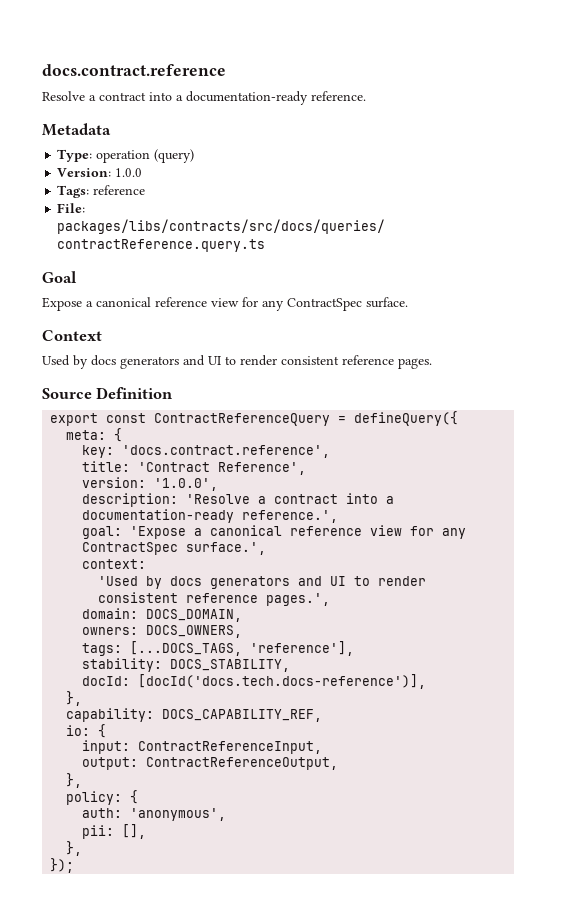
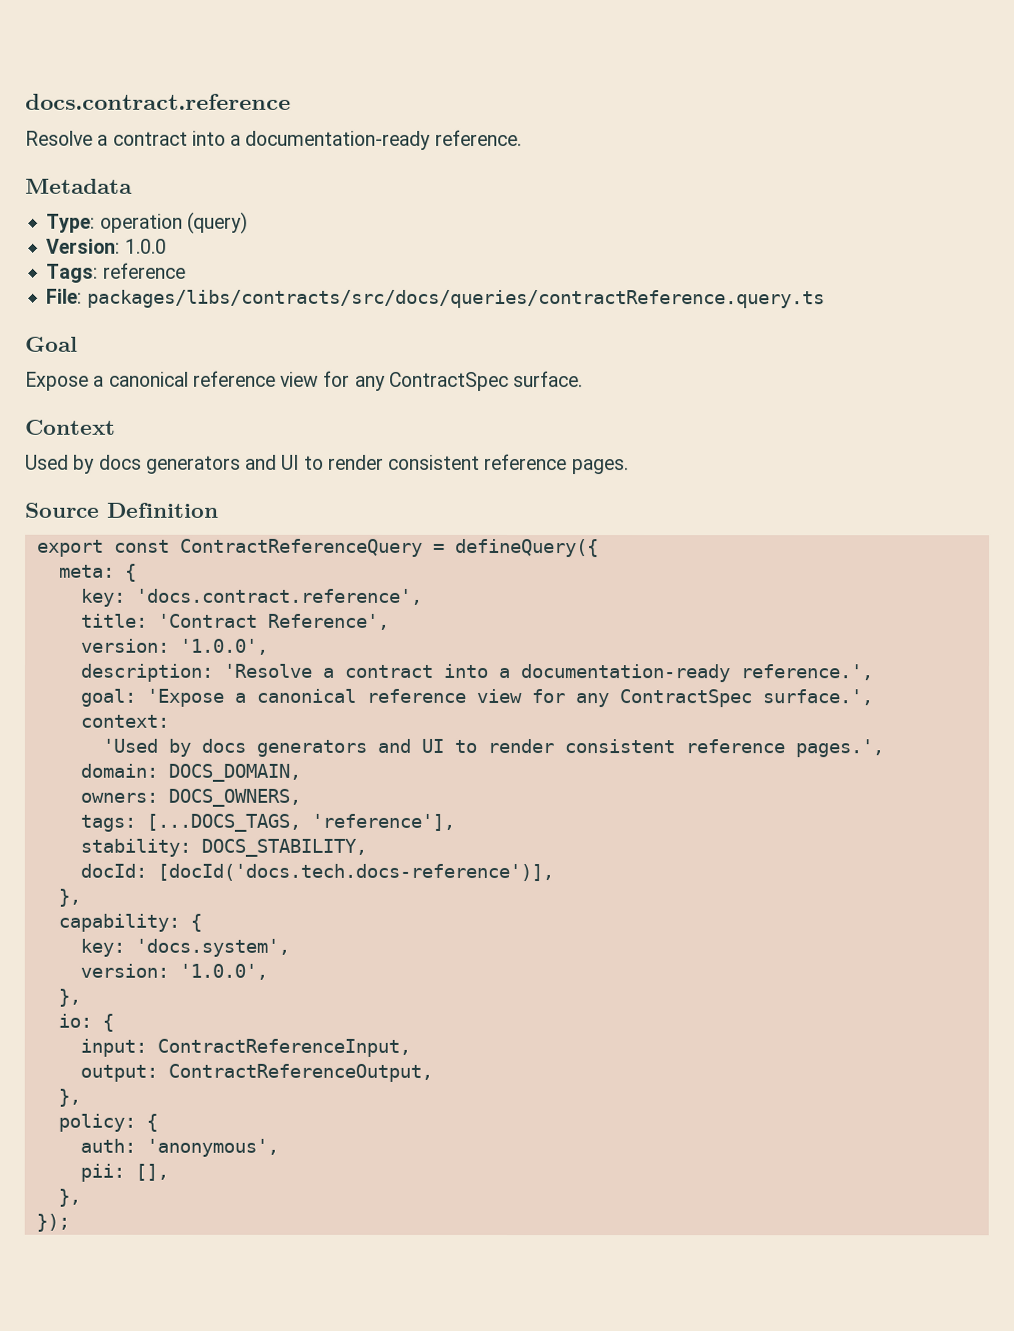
- capability: DOCS_CAPABILITY_REF,
+ capability: {
+ key: 'docs.system',
+ version: '1.0.0',
+ },

